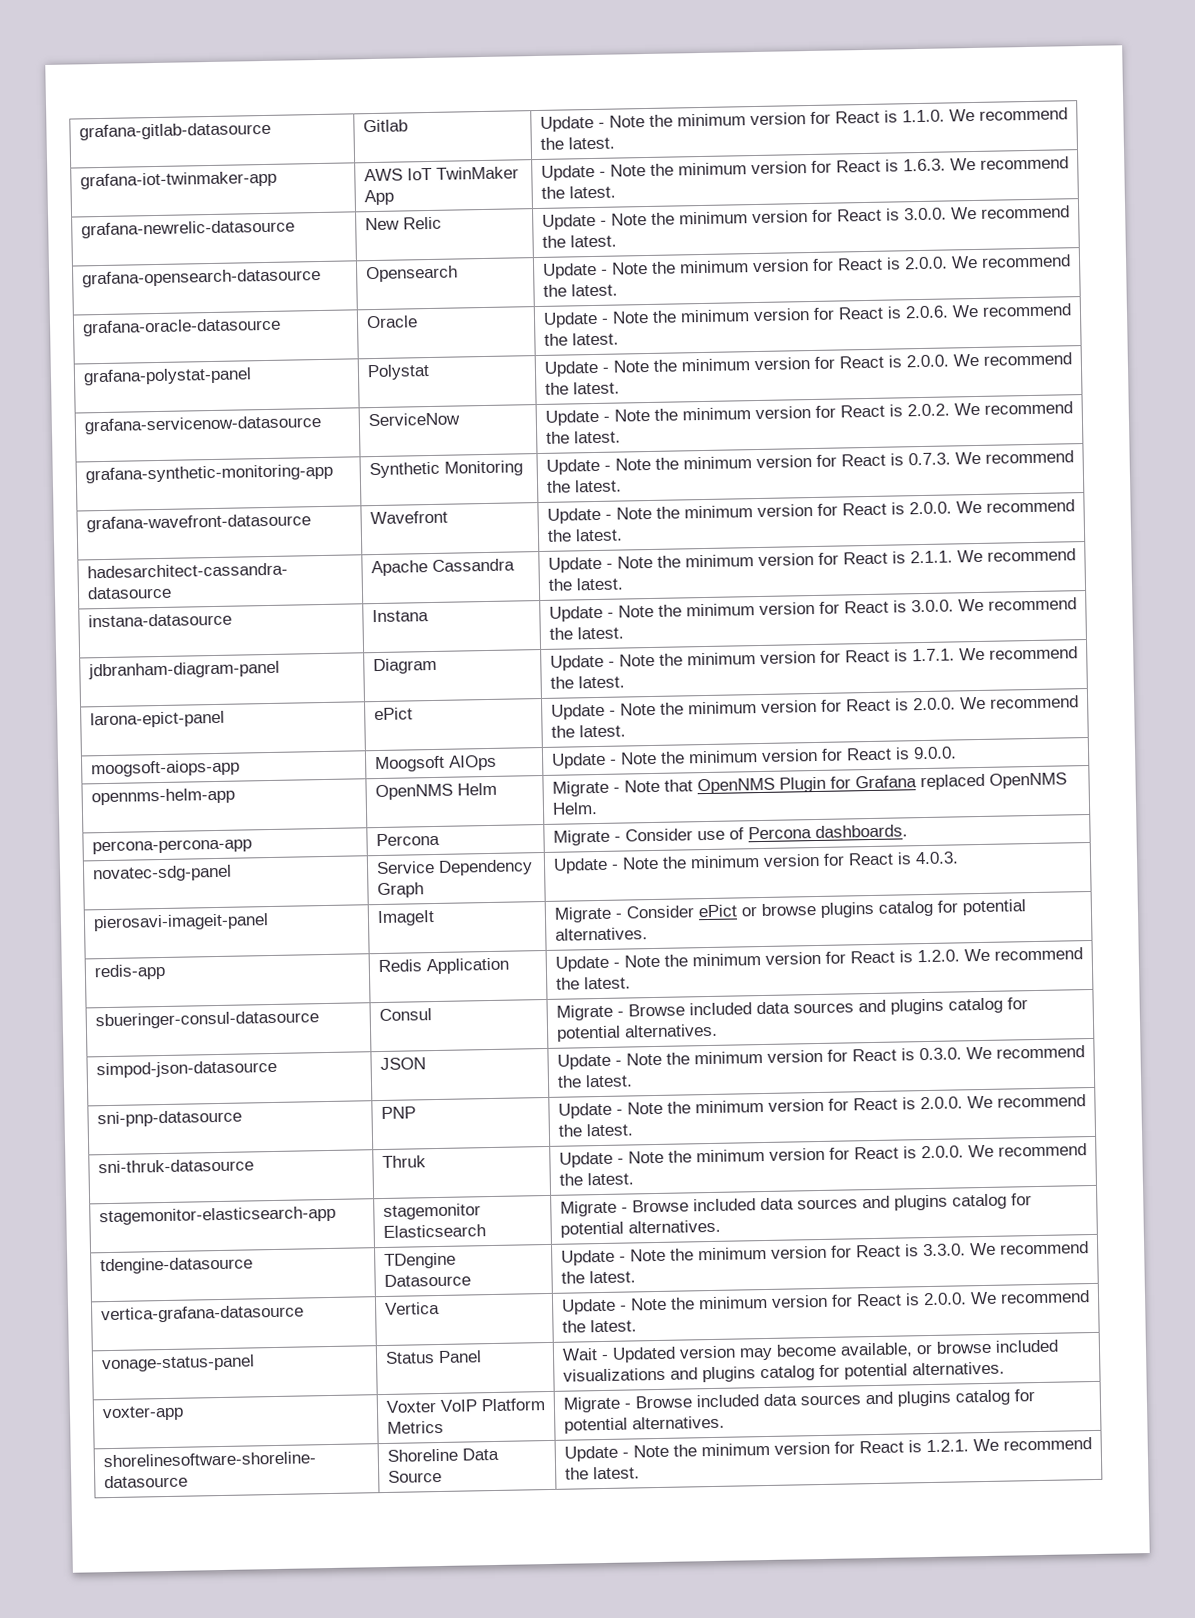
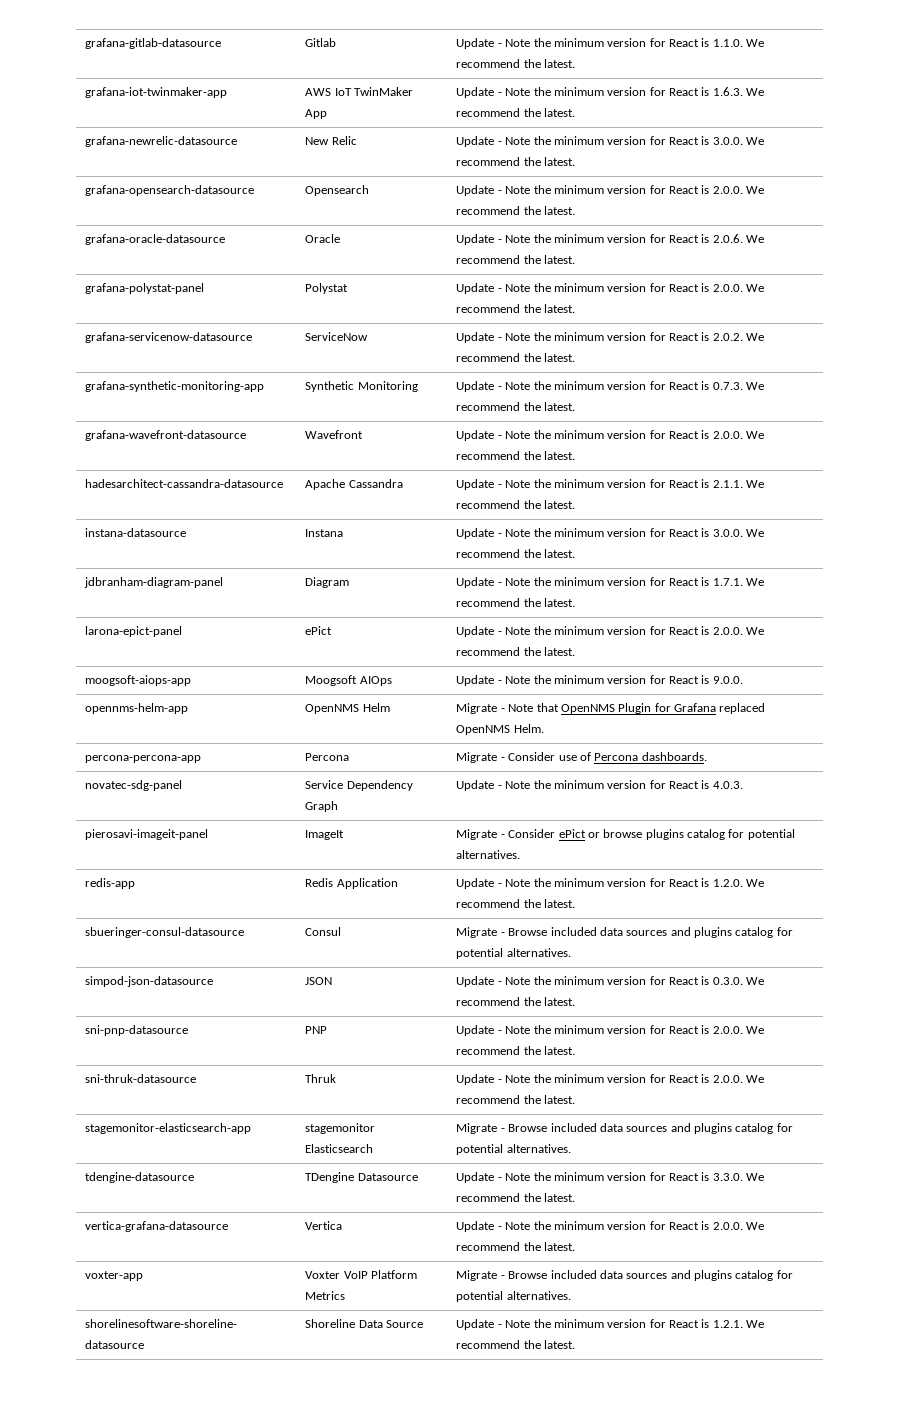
- vonage-status-panel | Status Panel | Wait - Updated version may become available, or browse included visualizations and plugins catalog for potential alternatives.

